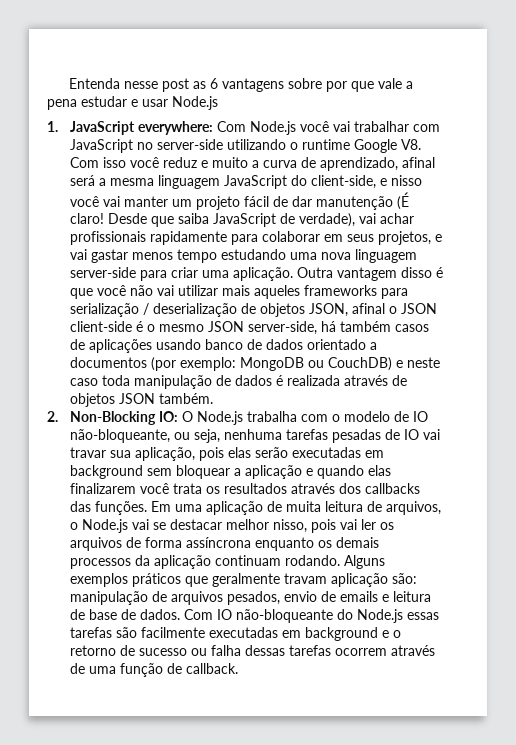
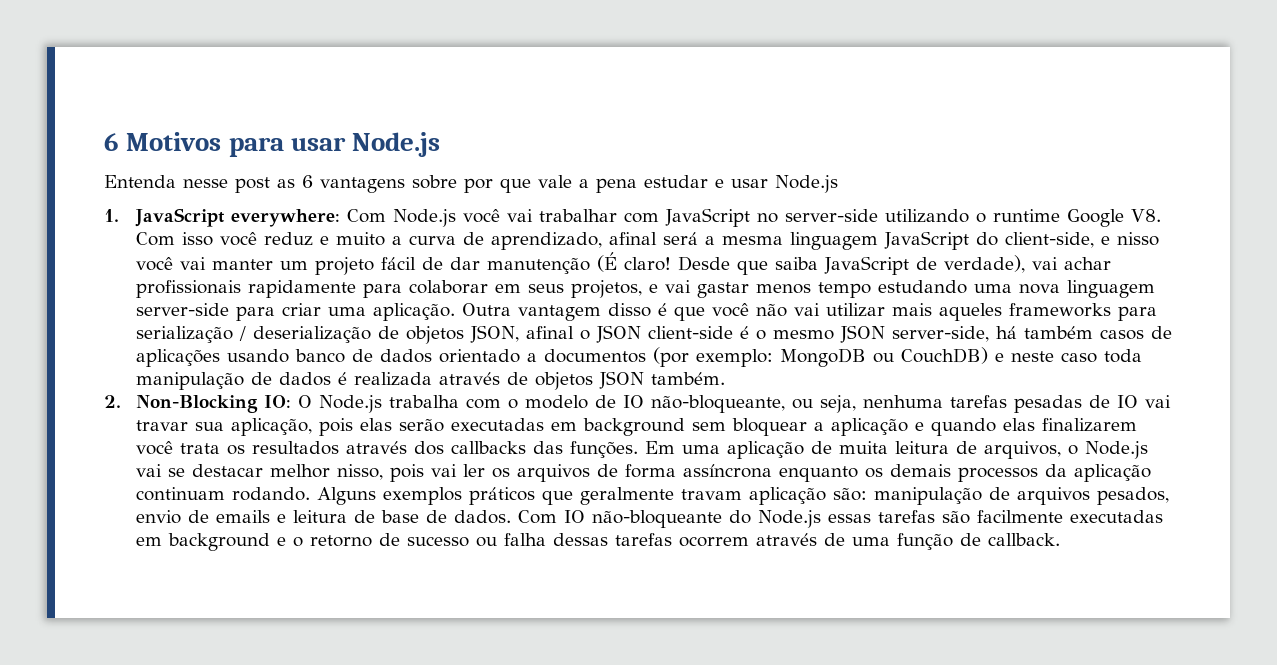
+ 6 Motivos para usar Node.js

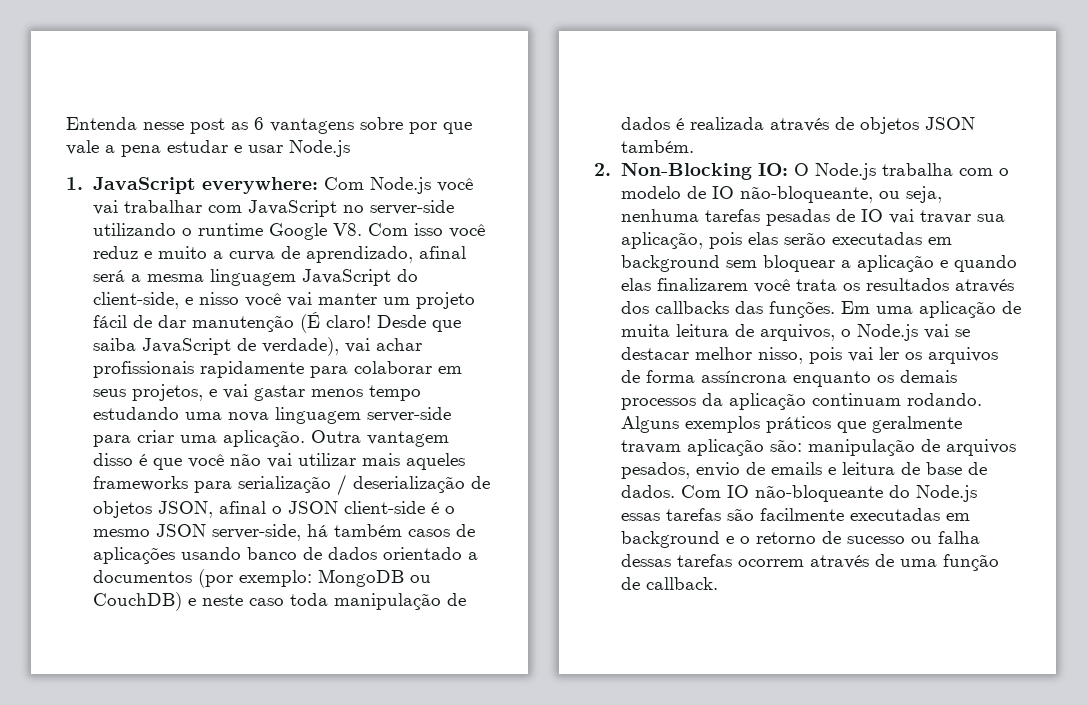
- 6 Motivos para usar Node.js

